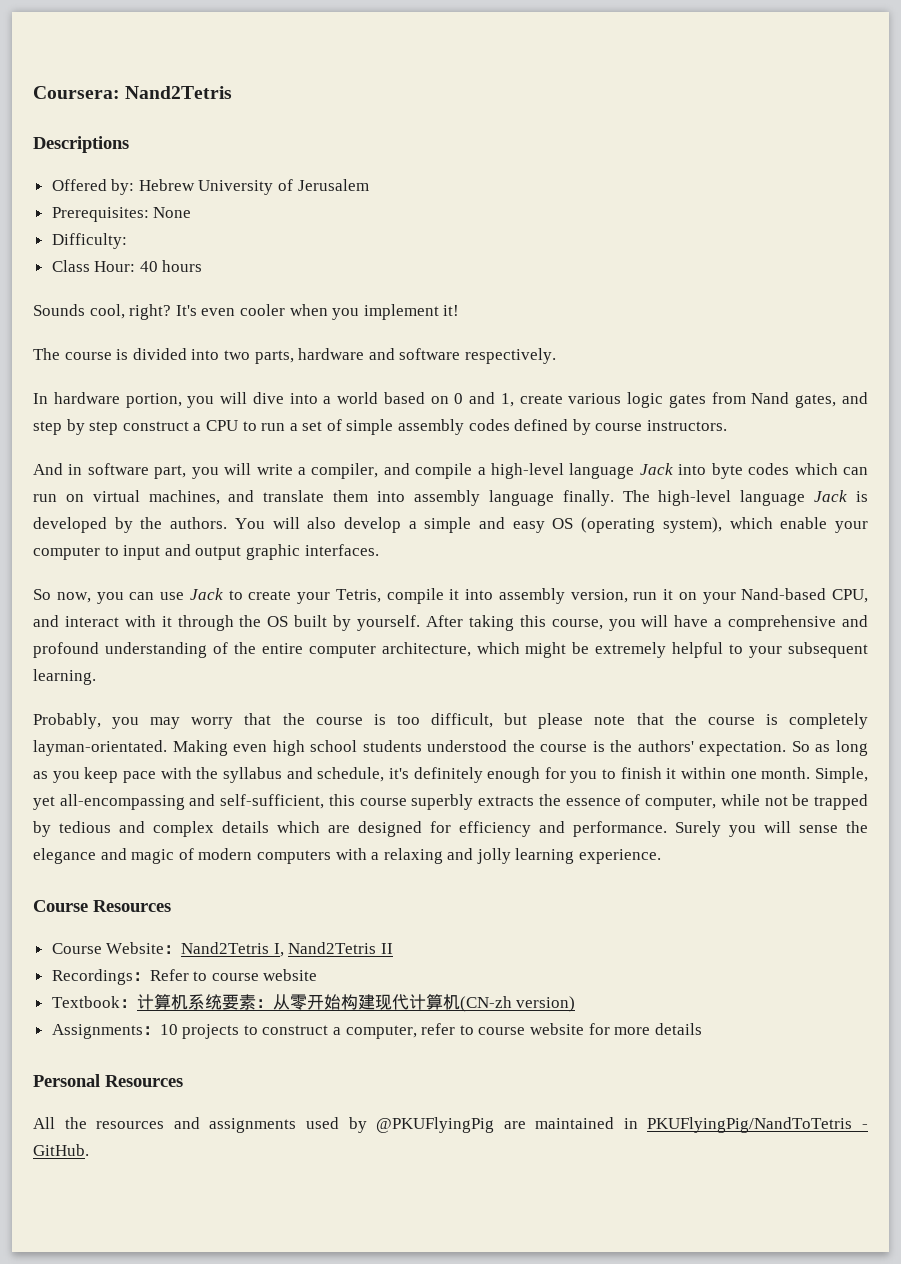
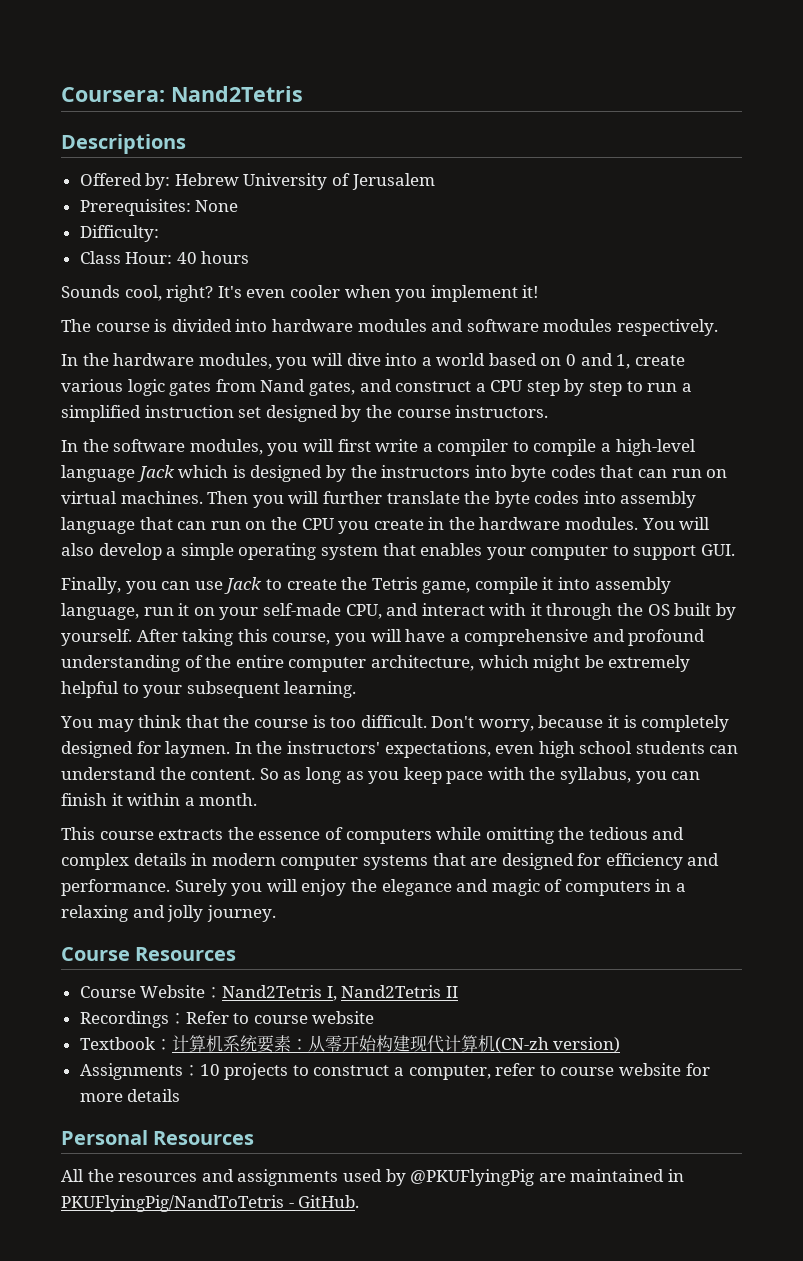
- The course is divided into two parts, hardware and software respectively.
+ The course is divided into hardware modules and software modules respectively.
- In hardware portion, you will dive into a world based on 0 and 1, create various logic gates from Nand gates, and step by step construct a CPU to run a set of simple assembly codes defined by course instructors.
- And in software part, you will write a compiler, and compile a high-level language Jack into byte codes which can run on virtual machines, and translate them into assembly language finally. The high-level language Jack is developed by the authors.
+ In the hardware modules, you will dive into a world based on 0 and 1, create various logic gates from Nand gates, and construct a CPU step by step to run a simplified instruction set designed by the course instructors.
+ In the software modules, you will first write a compiler to compile a high-level language Jack which is designed by the instructors into byte codes that can run on virtual machines. Then you will further translate the byte codes into assembly language that can run on the CPU you create in the hardware modules.
- You will also develop a simple and easy OS (operating system), which enable your computer to input and output graphic interfaces.
- So now, you can use Jack to create your Tetris, compile it into assembly version, run it on your Nand-based CPU, and interact with it through the OS built by yourself.
+ You will also develop a simple operating system that enables your computer to support GUI.
+ Finally, you can use Jack to create the Tetris game, compile it into assembly language, run it on your self-made CPU, and interact with it through the OS built by yourself.
- Probably, you may worry that the course is too difficult, but please note that the course is completely layman-orientated. Making even high school students understood the course is the authors' expectation.
+ You may think that the course is too difficult. Don't worry, because it is completely designed for laymen. In the instructors' expectations, even high school students can understand the content.
- So as long as you keep pace with the syllabus and schedule, it's definitely enough for you to finish it within one month. Simple, yet all-encompassing and self-sufficient, this course superbly extracts the essence of computer, while not be trapped by tedious and complex details which are designed for efficiency and performance.
+ So as long as you keep pace with the syllabus, you can finish it within a month.
+ This course extracts the essence of computers while omitting the tedious and complex details in modern computer systems that are designed for efficiency and performance.
- Surely you will sense the elegance and magic of modern computers with a relaxing and jolly learning experience.
+ Surely you will enjoy the elegance and magic of computers in a relaxing and jolly journey.

